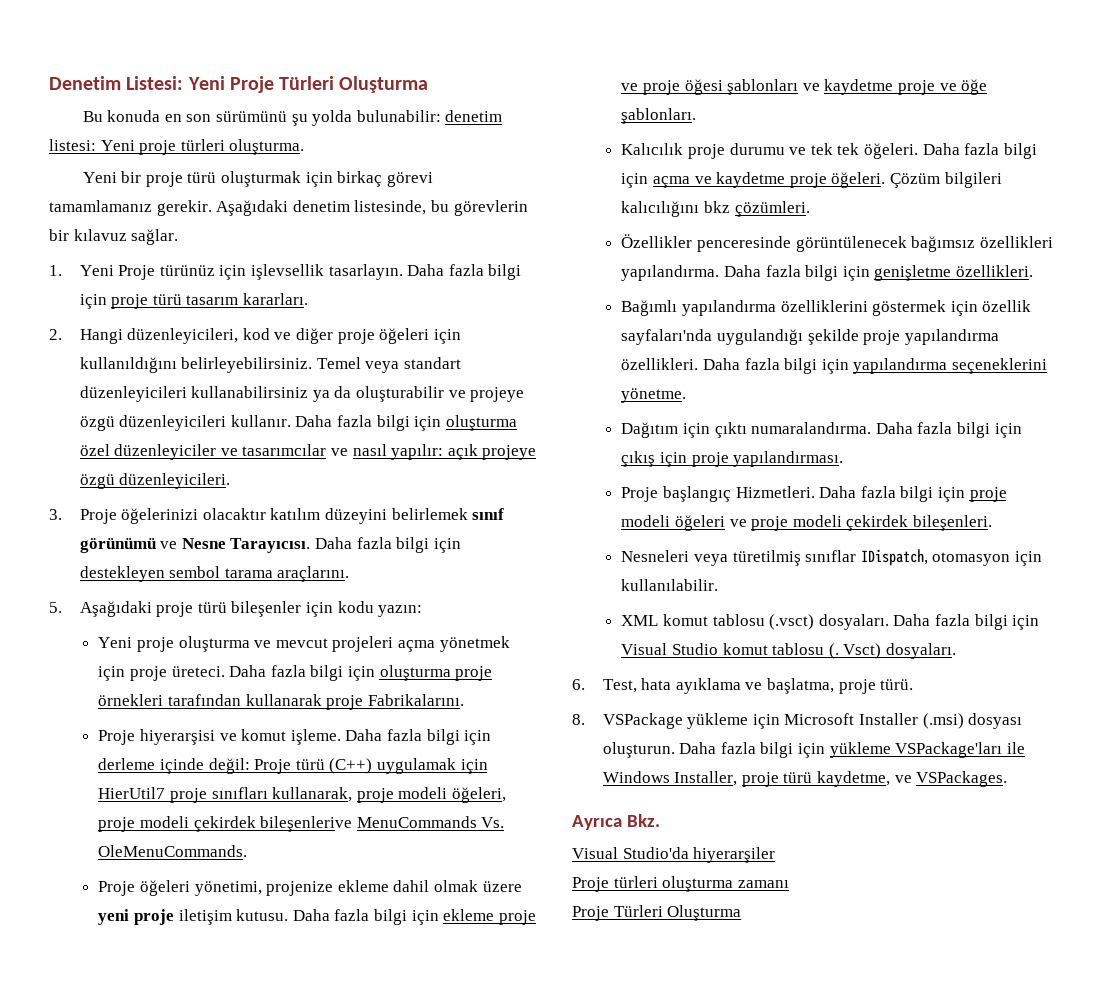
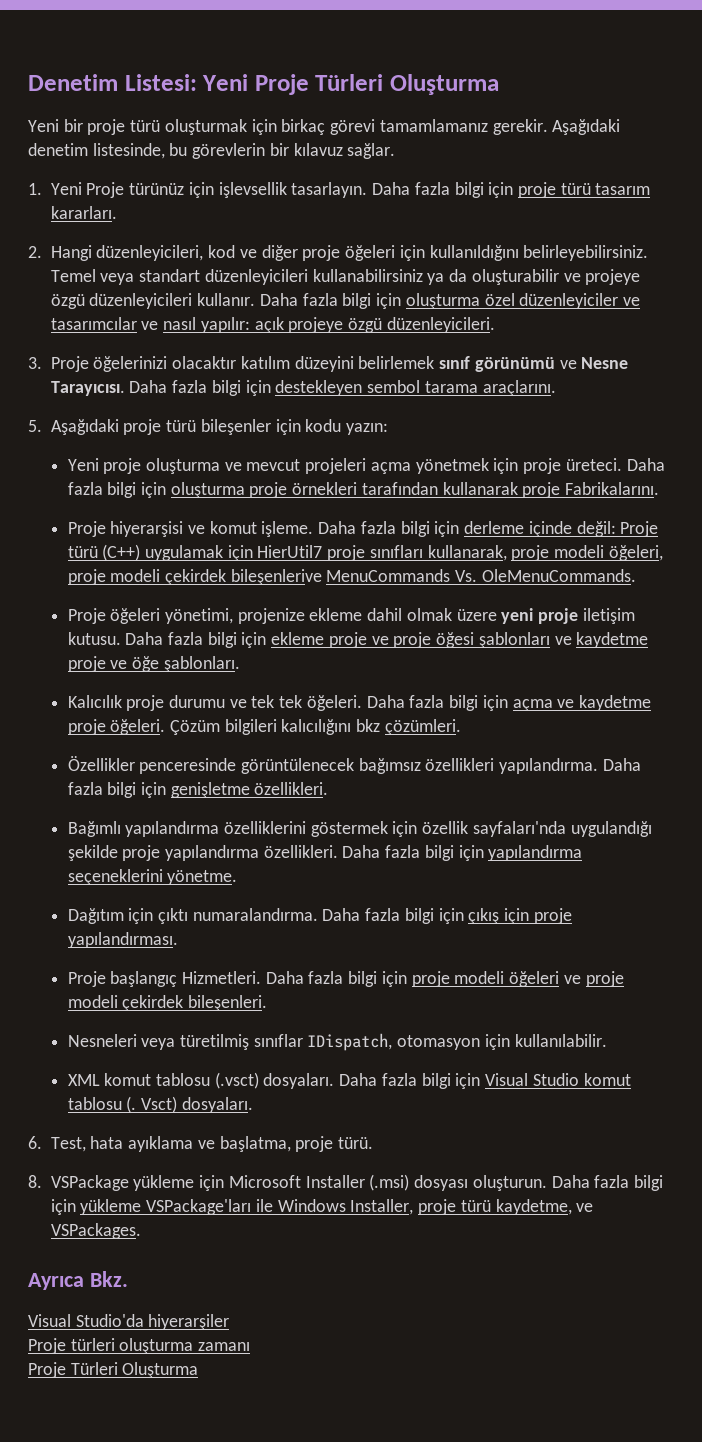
- Bu konuda en son sürümünü şu yolda bulunabilir: denetim listesi: Yeni proje türleri oluşturma.

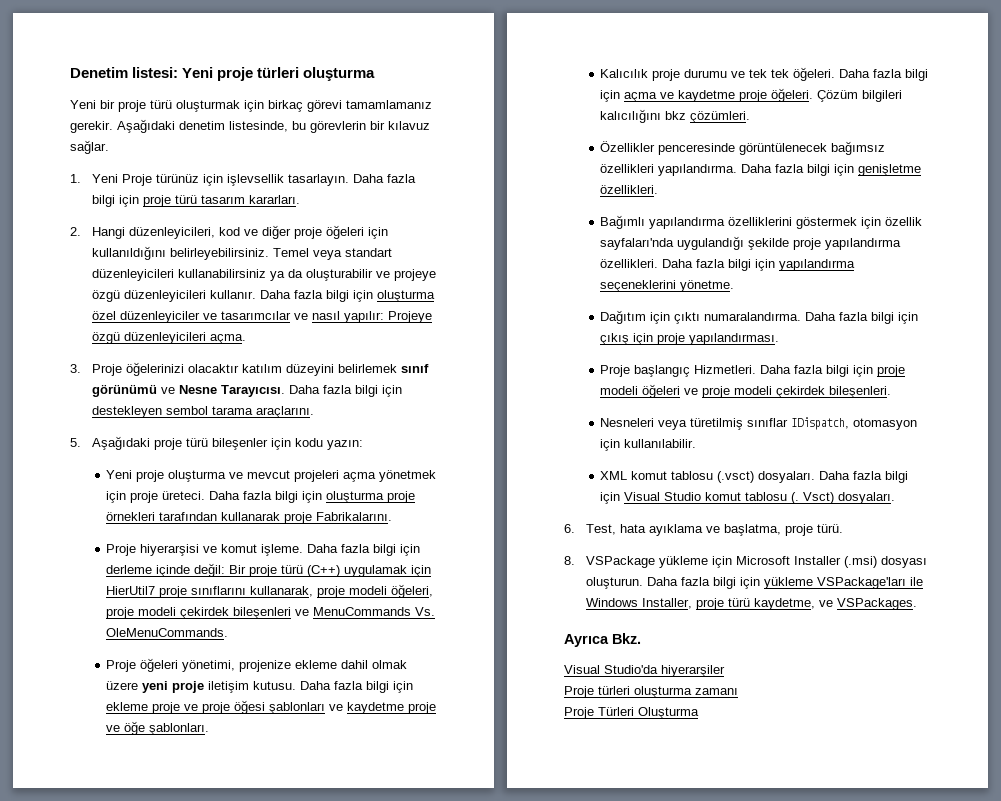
- Denetim Listesi: Yeni Proje Türleri Oluşturma
+ Denetim listesi: Yeni proje türleri oluşturma
- Daha fazla bilgi için oluşturma özel düzenleyiciler ve tasarımcılar ve nasıl yapılır: açık projeye özgü düzenleyicileri.
+ Daha fazla bilgi için oluşturma özel düzenleyiciler ve tasarımcılar ve nasıl yapılır: Projeye özgü düzenleyicileri açma.
- Daha fazla bilgi için derleme içinde değil: Proje türü (C++) uygulamak için HierUtil7 proje sınıfları kullanarak, proje modeli öğeleri, proje modeli çekirdek bileşenlerive MenuCommands Vs. OleMenuCommands.
+ Daha fazla bilgi için derleme içinde değil: Bir proje türü (C++) uygulamak için HierUtil7 proje sınıflarını kullanarak, proje modeli öğeleri, proje modeli çekirdek bileşenleri ve MenuCommands Vs. OleMenuCommands.

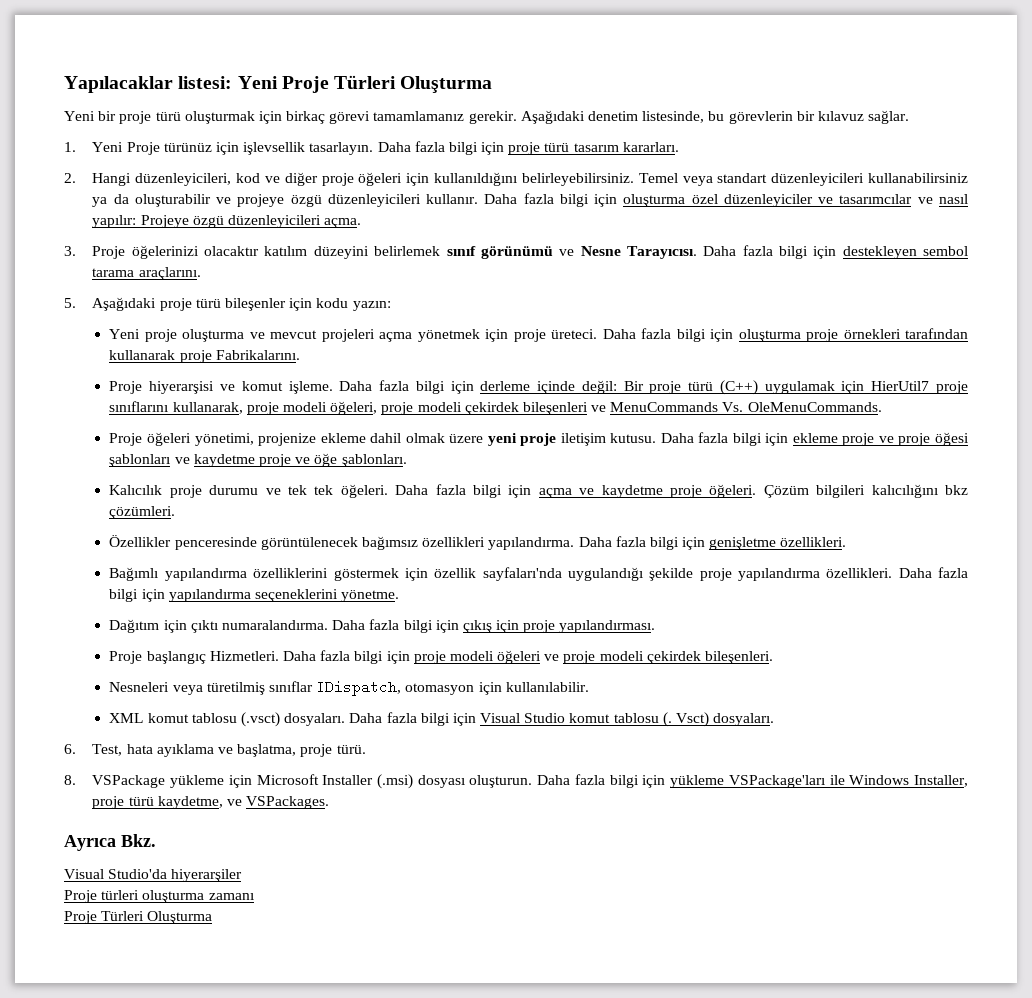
- Denetim listesi: Yeni proje türleri oluşturma
+ Yapılacaklar listesi: Yeni Proje Türleri Oluşturma

